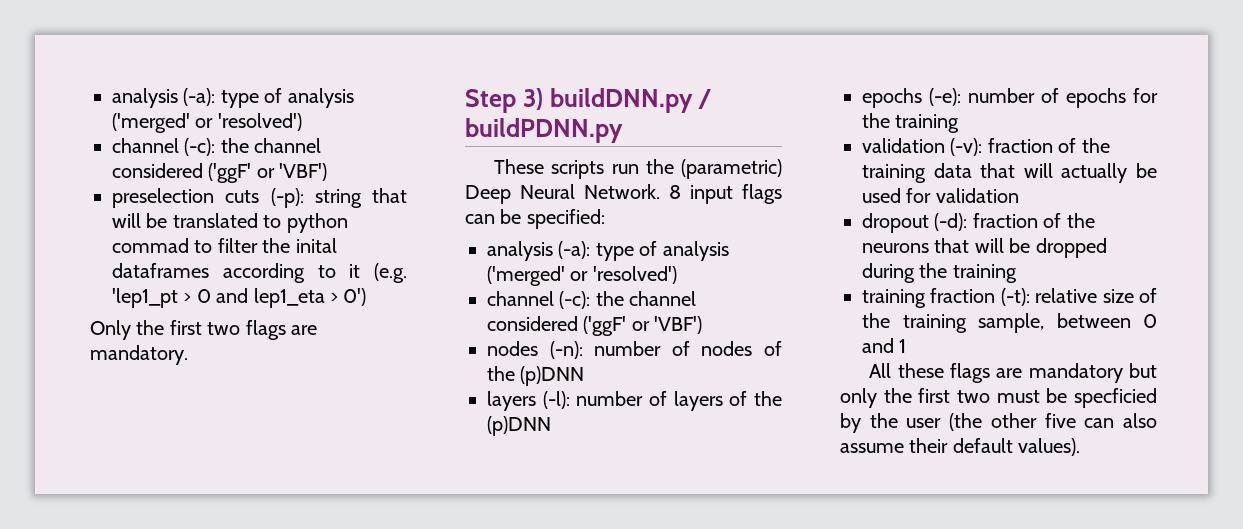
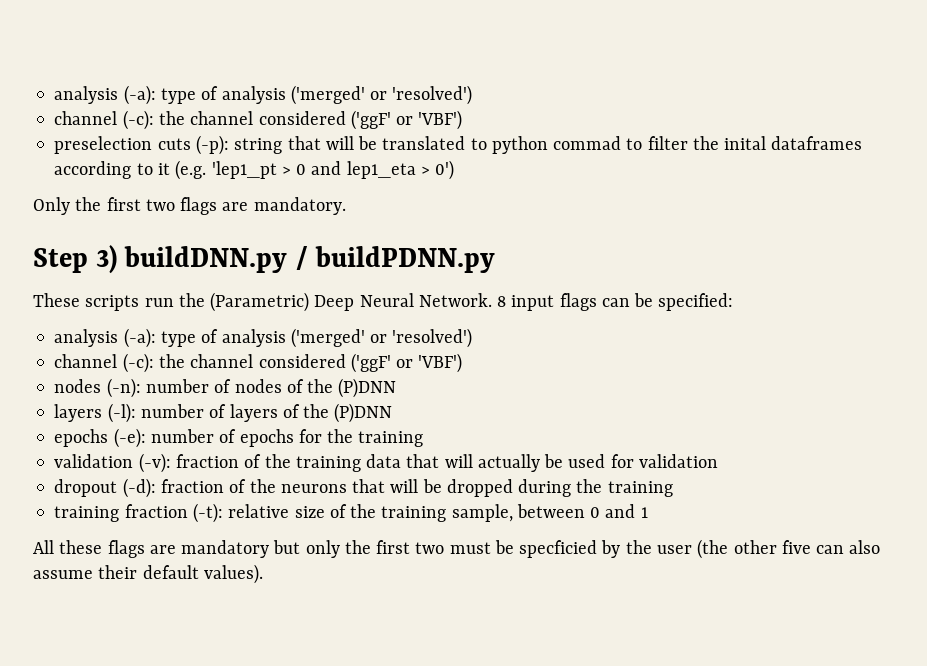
- These scripts run the (parametric) Deep Neural Network.
+ These scripts run the (Parametric) Deep Neural Network.
- nodes (-n): number of nodes of the (p)DNN
+ nodes (-n): number of nodes of the (P)DNN
- layers (-l): number of layers of the (p)DNN
+ layers (-l): number of layers of the (P)DNN

